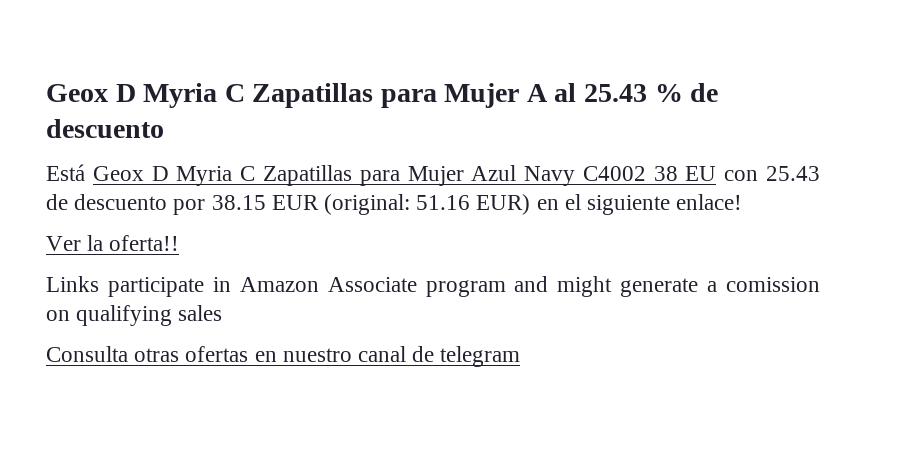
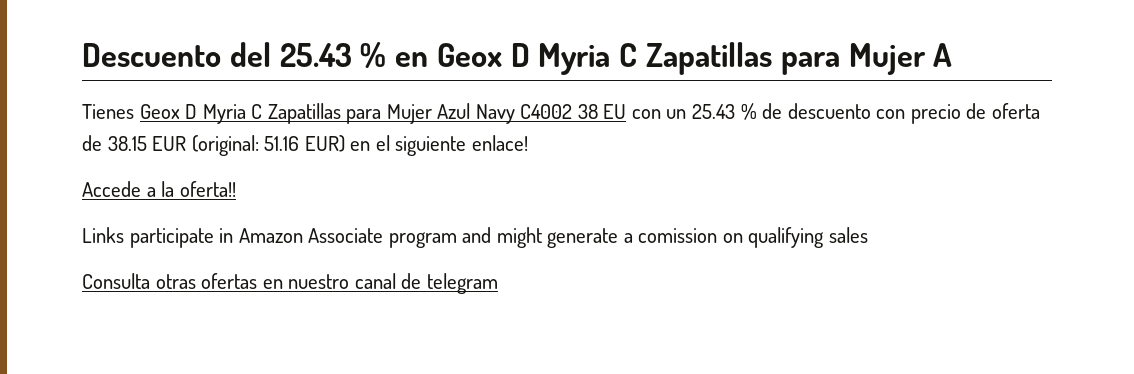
- Geox D Myria C Zapatillas para Mujer A al 25.43 % de descuento
- Está Geox D Myria C Zapatillas para Mujer Azul Navy C4002 38 EU con 25.43 de descuento por 38.15 EUR (original: 51.16 EUR) en el siguiente enlace!
+ Descuento del 25.43 % en Geox D Myria C Zapatillas para Mujer A
+ Tienes Geox D Myria C Zapatillas para Mujer Azul Navy C4002 38 EU con un 25.43 % de descuento con precio de oferta de 38.15 EUR (original: 51.16 EUR) en el siguiente enlace!
- Ver la oferta!!
+ Accede a la oferta!!

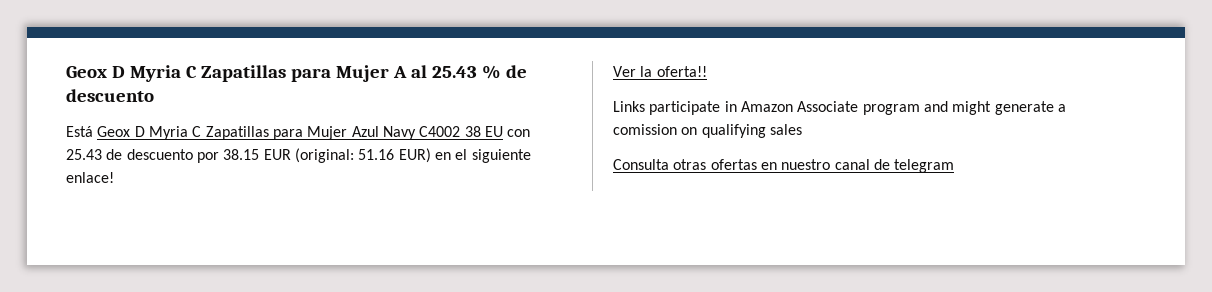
- Descuento del 25.43 % en Geox D Myria C Zapatillas para Mujer A
- Tienes Geox D Myria C Zapatillas para Mujer Azul Navy C4002 38 EU con un 25.43 % de descuento con precio de oferta de 38.15 EUR (original: 51.16 EUR) en el siguiente enlace!
+ Geox D Myria C Zapatillas para Mujer A al 25.43 % de descuento
+ Está Geox D Myria C Zapatillas para Mujer Azul Navy C4002 38 EU con 25.43 de descuento por 38.15 EUR (original: 51.16 EUR) en el siguiente enlace!
- Accede a la oferta!!
+ Ver la oferta!!

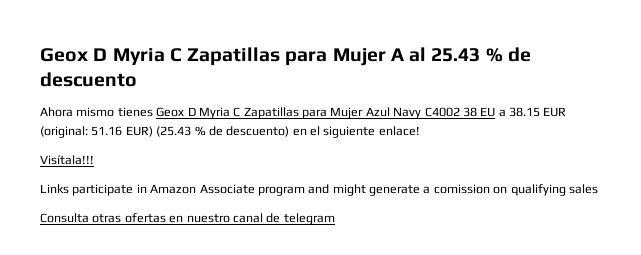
- Está Geox D Myria C Zapatillas para Mujer Azul Navy C4002 38 EU con 25.43 de descuento por 38.15 EUR (original: 51.16 EUR) en el siguiente enlace!
+ Ahora mismo tienes Geox D Myria C Zapatillas para Mujer Azul Navy C4002 38 EU a 38.15 EUR (original: 51.16 EUR) (25.43 % de descuento) en el siguiente enlace!
- Ver la oferta!!
+ Visítala!!!

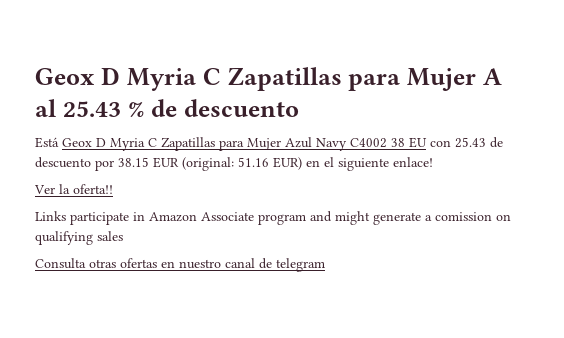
- Ahora mismo tienes Geox D Myria C Zapatillas para Mujer Azul Navy C4002 38 EU a 38.15 EUR (original: 51.16 EUR) (25.43 % de descuento) en el siguiente enlace!
+ Está Geox D Myria C Zapatillas para Mujer Azul Navy C4002 38 EU con 25.43 de descuento por 38.15 EUR (original: 51.16 EUR) en el siguiente enlace!
- Visítala!!!
+ Ver la oferta!!

